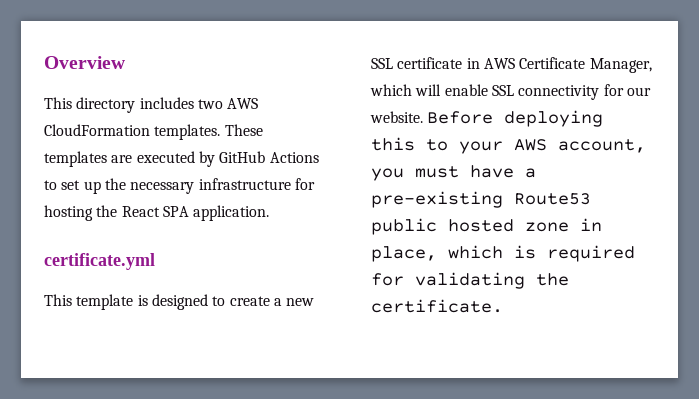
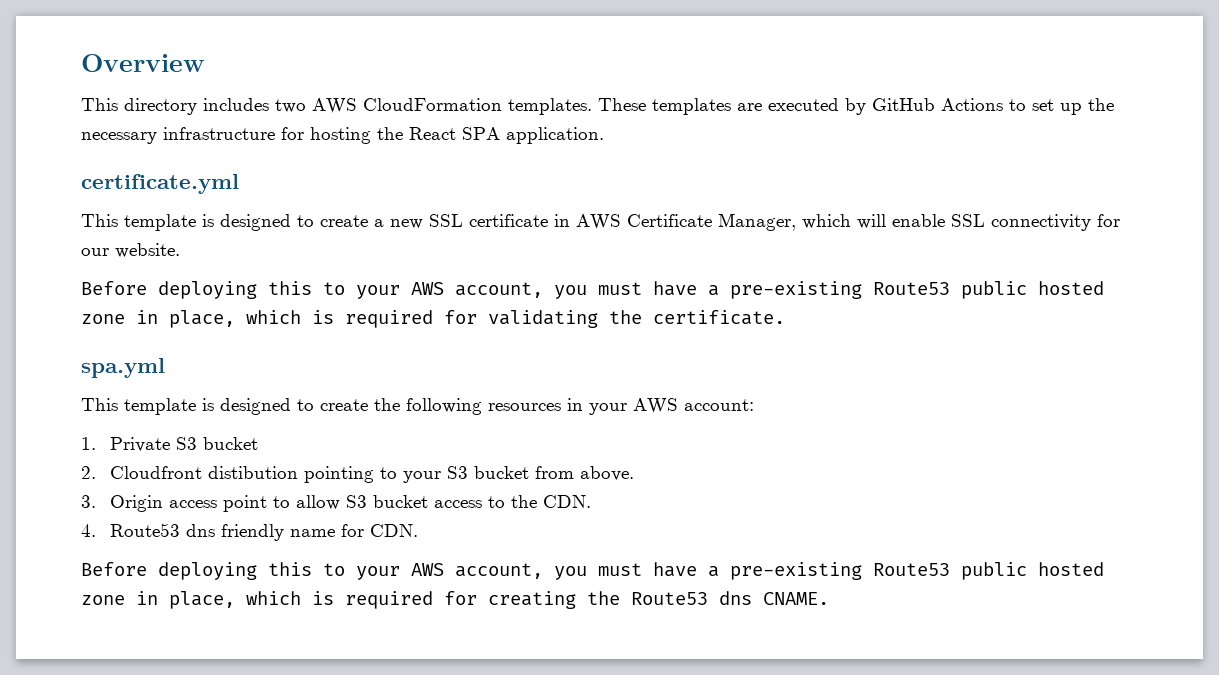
- This template is designed to create a new SSL certificate in AWS Certificate Manager, which will enable SSL connectivity for our website. Before deploying this to your AWS account, you must have a pre-existing Route53 public hosted zone in place, which is required for validating the certificate.
+ This template is designed to create a new SSL certificate in AWS Certificate Manager, which will enable SSL connectivity for our website.
+ Before deploying this to your AWS account, you must have a pre-existing Route53 public hosted zone in place, which is required for validating the certificate.
+ spa.yml
+ This template is designed to create the following resources in your AWS account:
+ 1. Private S3 bucket
+ 2. Cloudfront distibution pointing to your S3 bucket from above.
+ 3. Origin access point to allow S3 bucket access to the CDN.
+ 4. Route53 dns friendly name for CDN.
+ Before deploying this to your AWS account, you must have a pre-existing Route53 public hosted zone in place, which is required for creating the Route53 dns CNAME.

